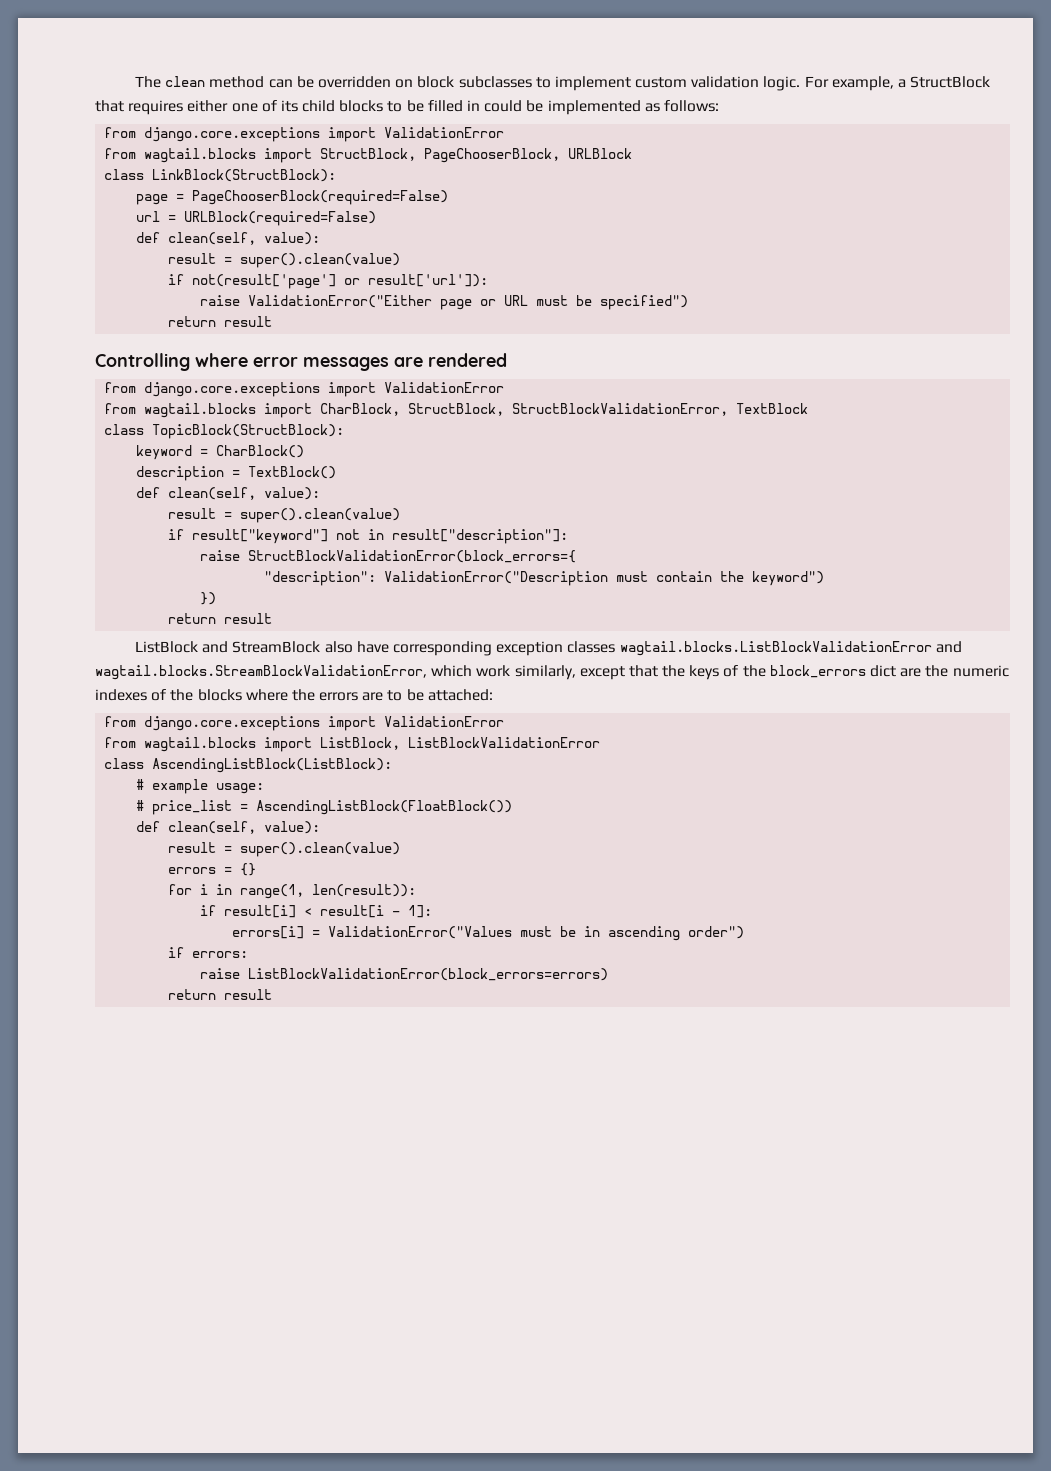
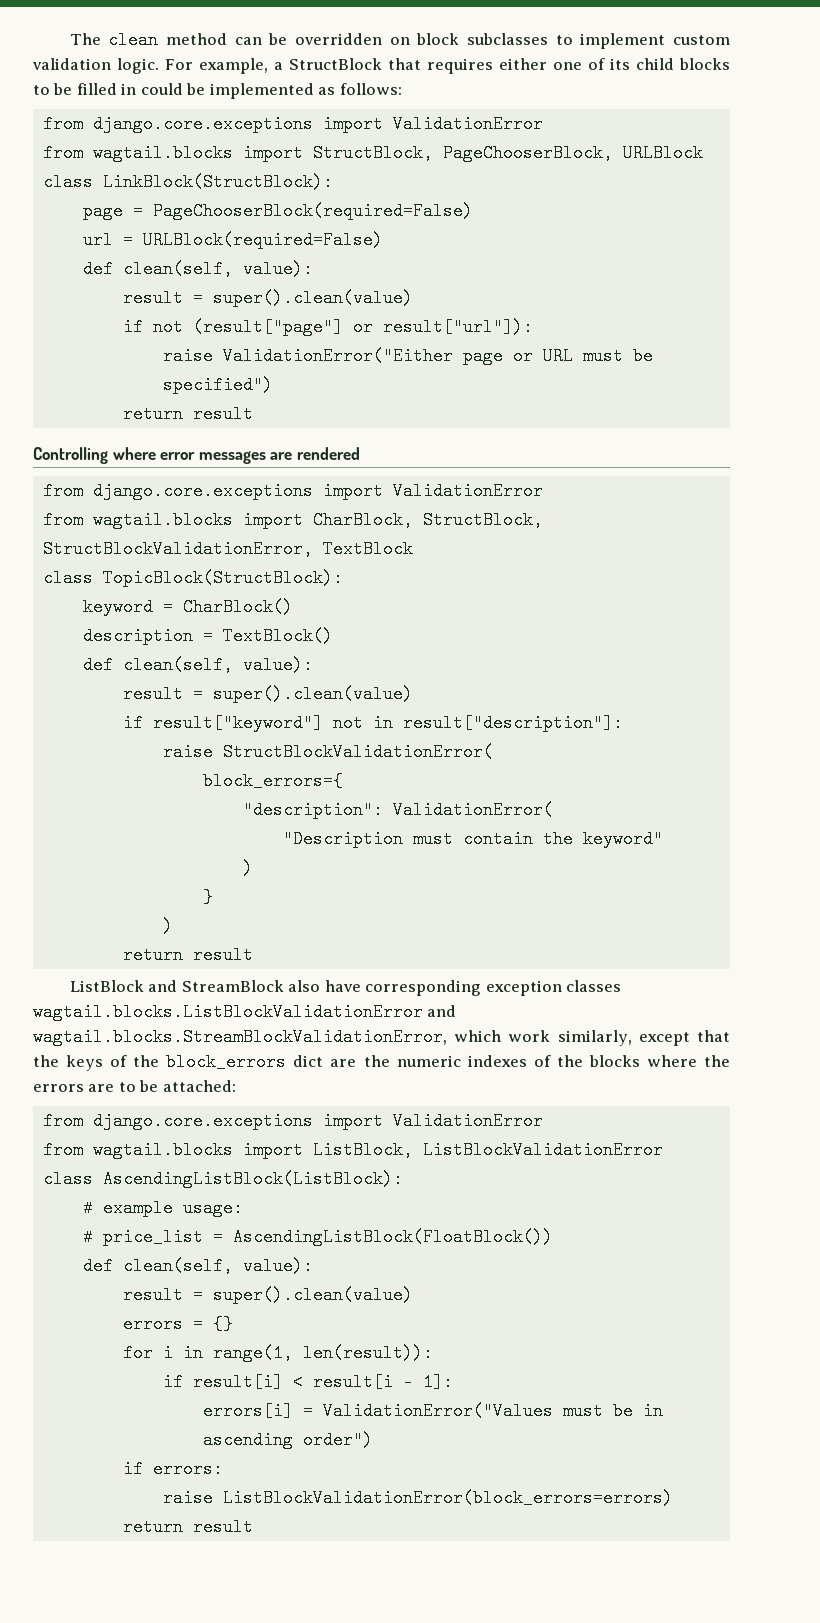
- if not(result['page'] or result['url']):
+ if not (result["page"] or result["url"]):
- raise StructBlockValidationError(block_errors={
+ raise StructBlockValidationError(
+ block_errors={
- "description": ValidationError("Description must contain the keyword")
- })
+ "description": ValidationError(
+ "Description must contain the keyword"
+ )
+ }
+ )

